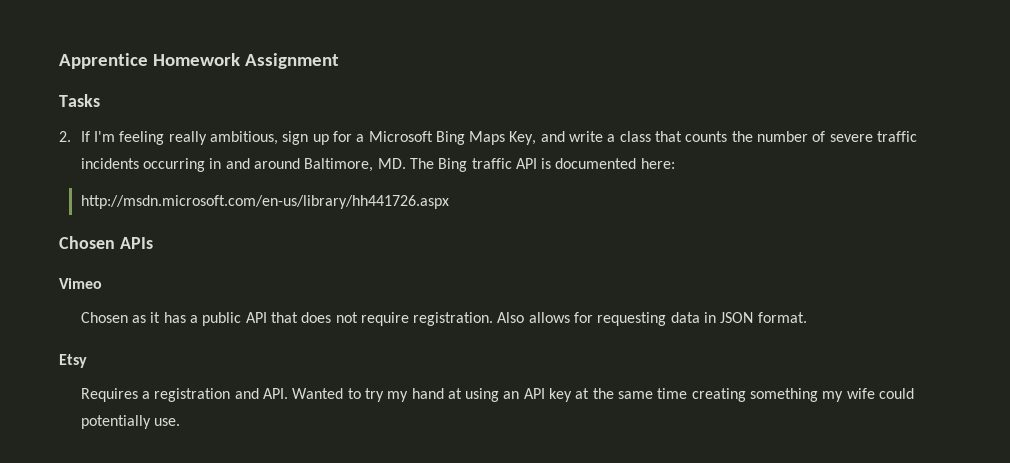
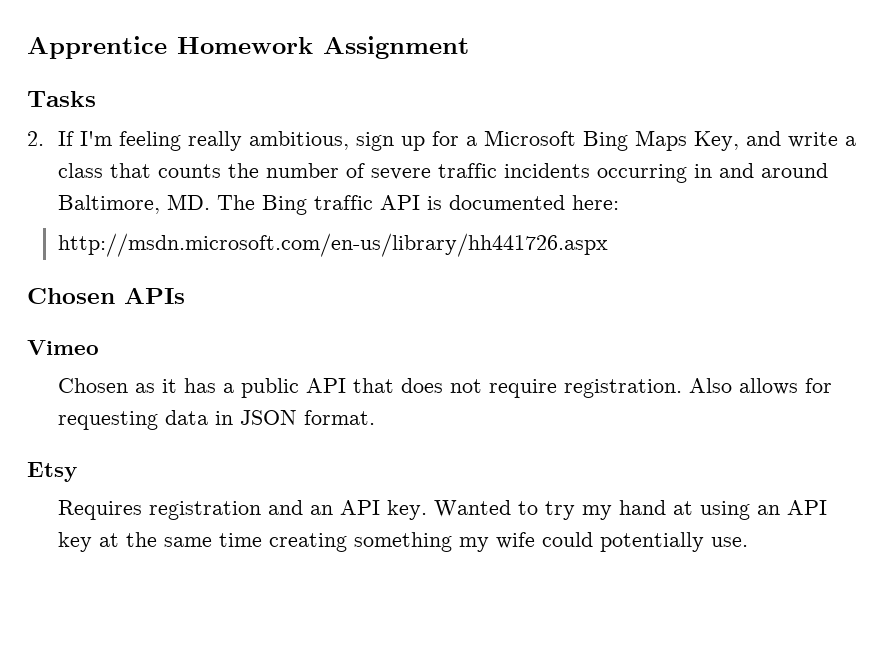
- Requires a registration and API. Wanted to try my hand at using an API key at the same time creating something my wife could potentially use.
+ Requires registration and an API key. Wanted to try my hand at using an API key at the same time creating something my wife could potentially use.

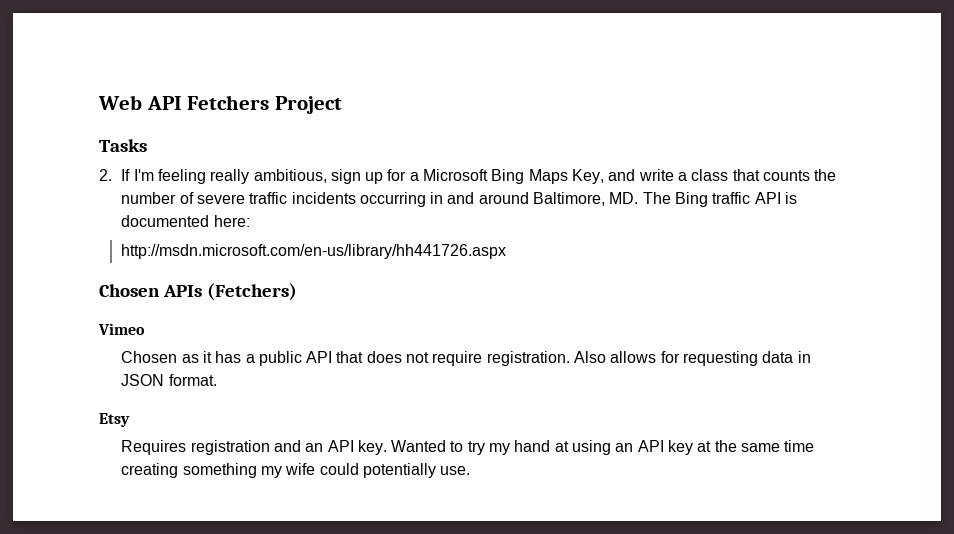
- Apprentice Homework Assignment
+ Web API Fetchers Project
- Chosen APIs
+ Chosen APIs (Fetchers)

